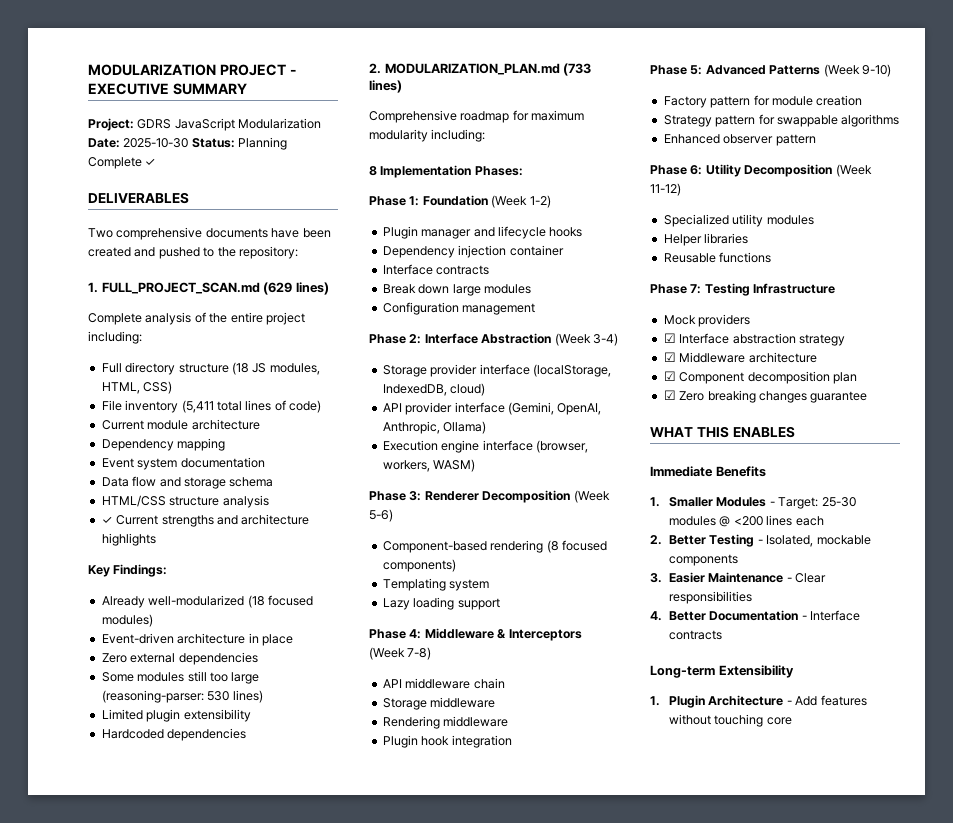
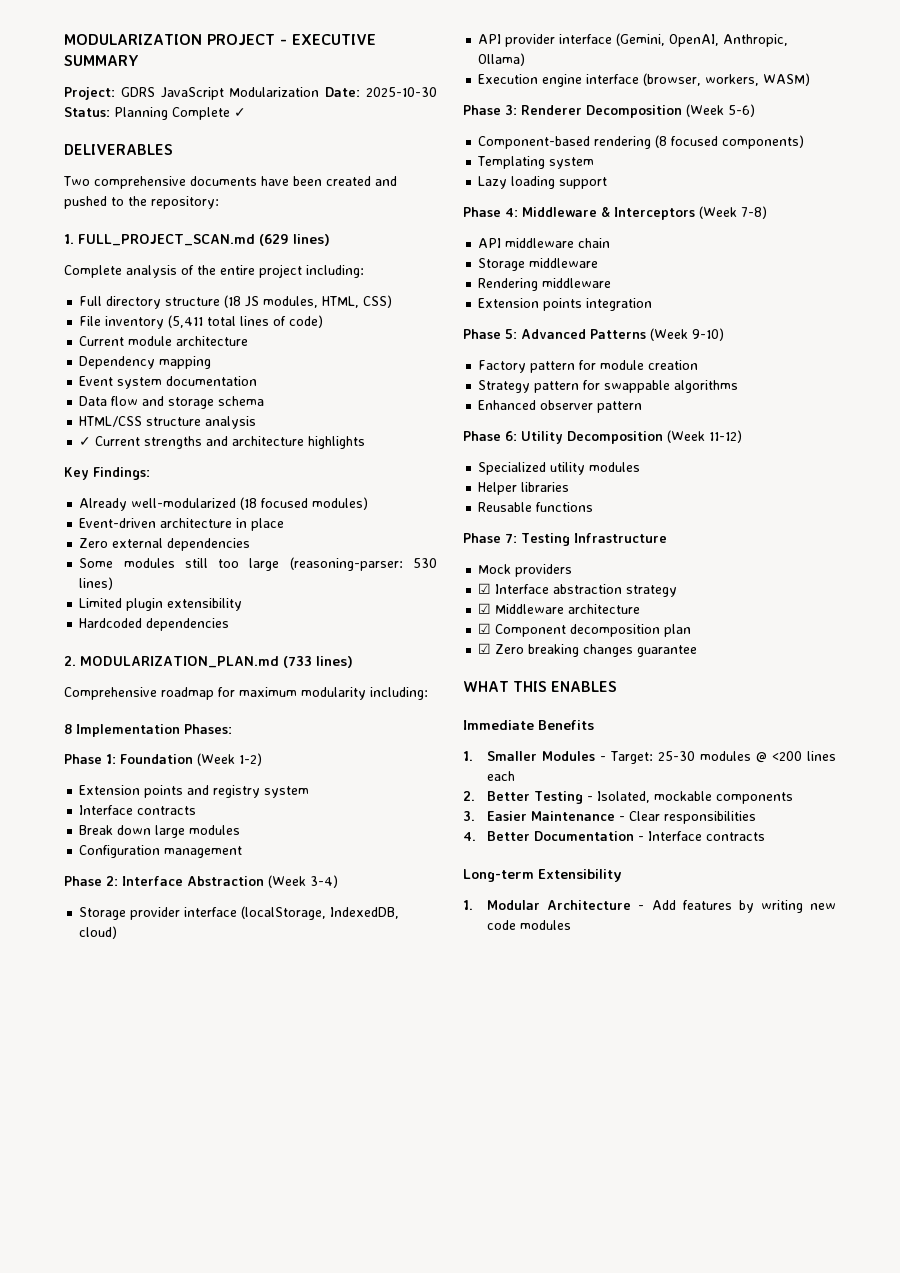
- Plugin manager and lifecycle hooks
- Dependency injection container
+ Extension points and registry system
- Plugin hook integration
+ Extension points integration
- 1. Plugin Architecture - Add features without touching core
+ 1. Modular Architecture - Add features by writing new code modules

